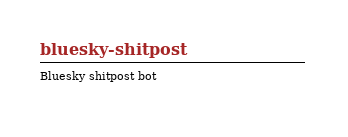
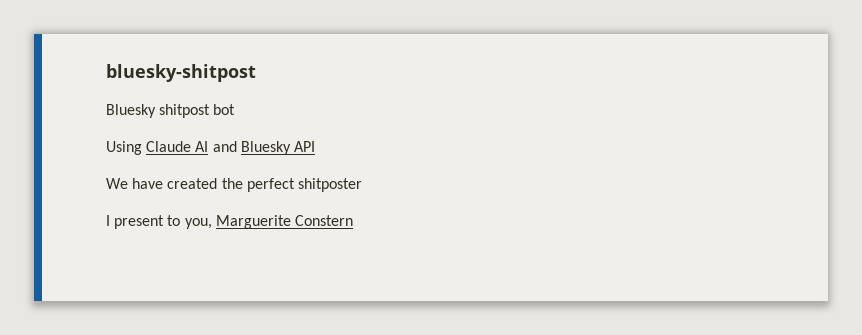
+ Using Claude AI and Bluesky API
+ We have created the perfect shitposter
+ I present to you, Marguerite Constern

